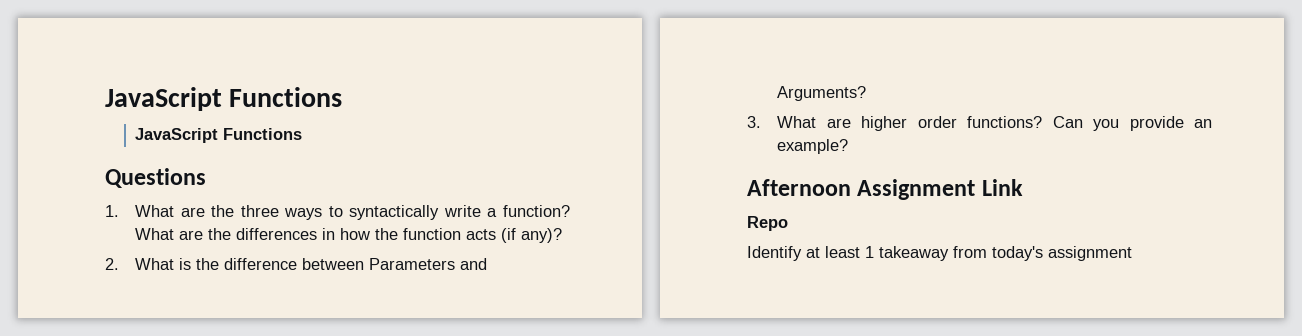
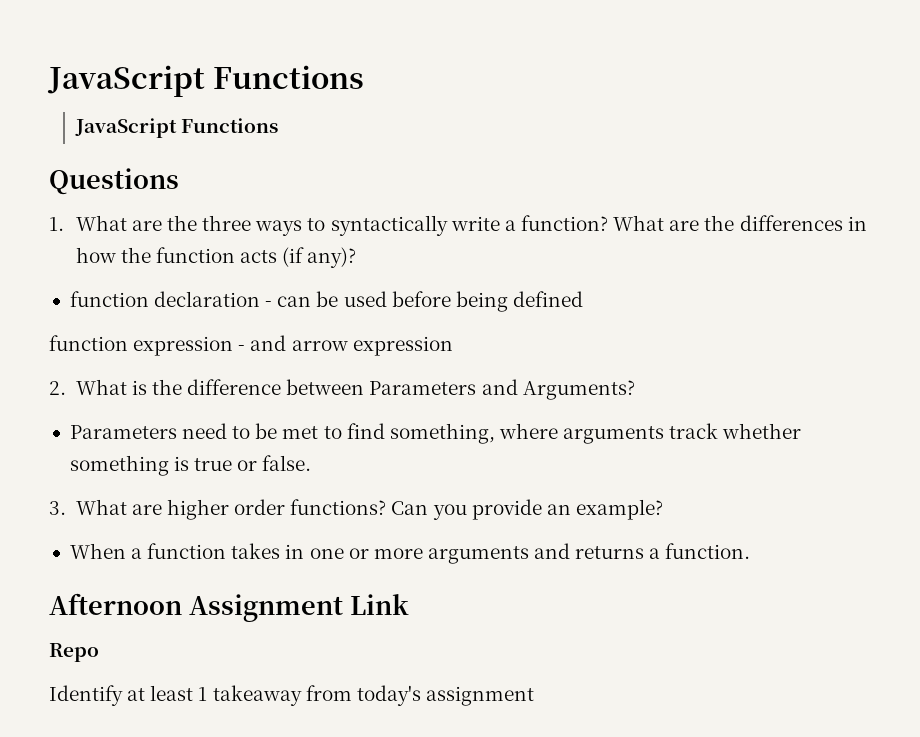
+ function declaration - can be used before being defined
+ function expression - and arrow expression
+ Parameters need to be met to find something, where arguments track whether something is true or false.
+ When a function takes in one or more arguments and returns a function.

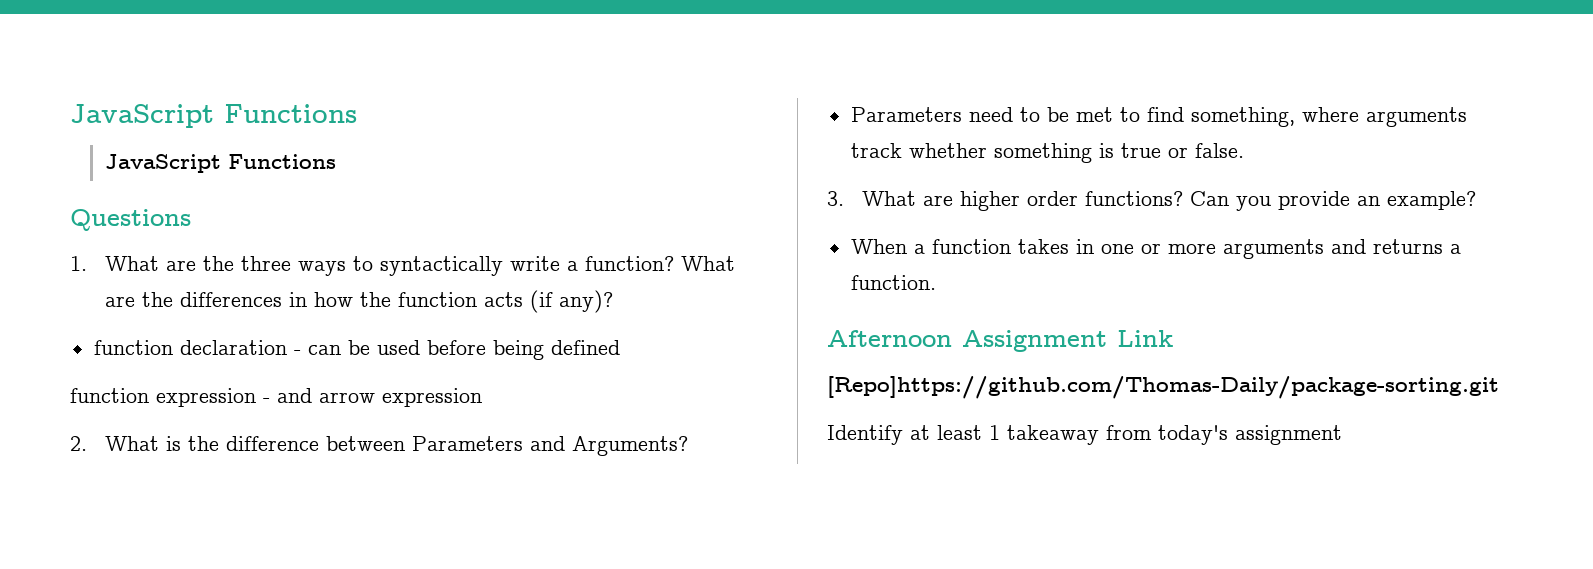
- Repo
+ [Repo]https://github.com/Thomas-Daily/package-sorting.git

